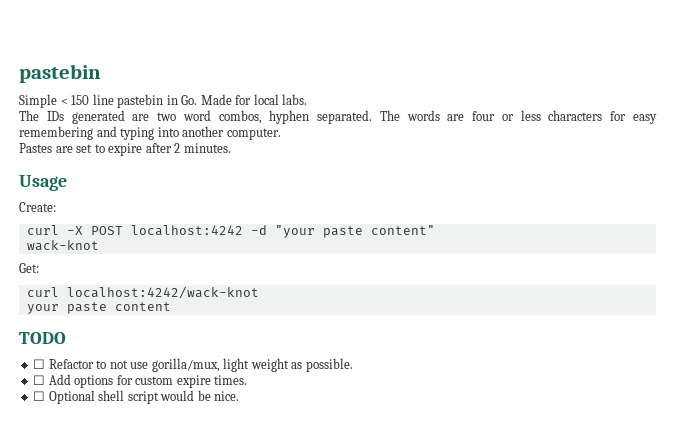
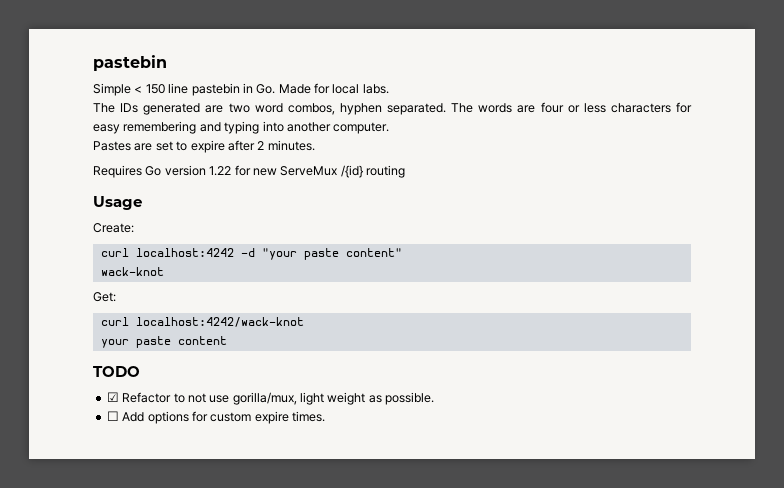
+ Requires Go version 1.22 for new ServeMux /{id} routing
- curl -X POST localhost:4242 -d "your paste content"
+ curl localhost:4242 -d "your paste content"
- ☐ Refactor to not use gorilla/mux, light weight as possible.
+ ☑ Refactor to not use gorilla/mux, light weight as possible.
- ☐ Optional shell script would be nice.

